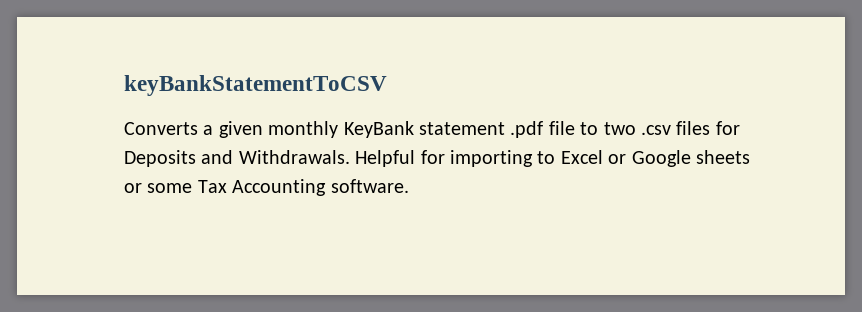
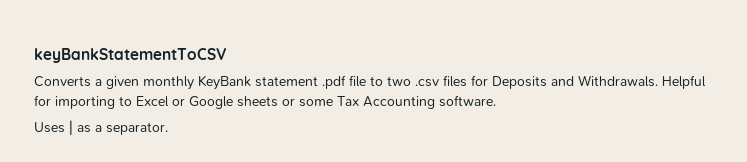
+ Uses | as a separator.

